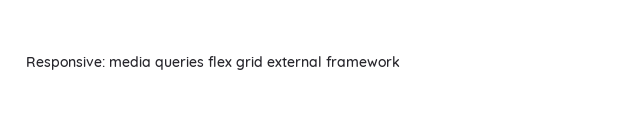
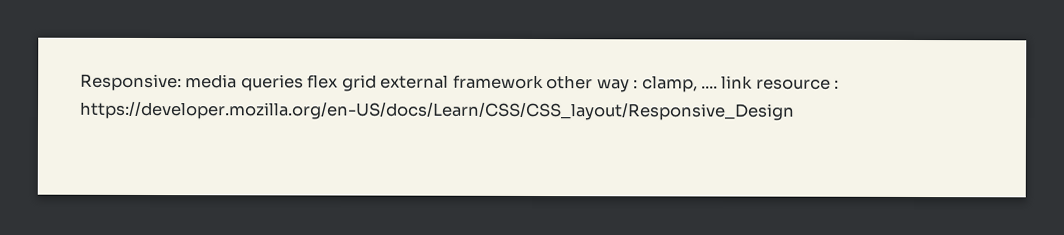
- Responsive: media queries flex grid external framework
+ Responsive: media queries flex grid external framework other way : clamp, .... link resource : https://developer.mozilla.org/en-US/docs/Learn/CSS/CSS_layout/Responsive_Design

